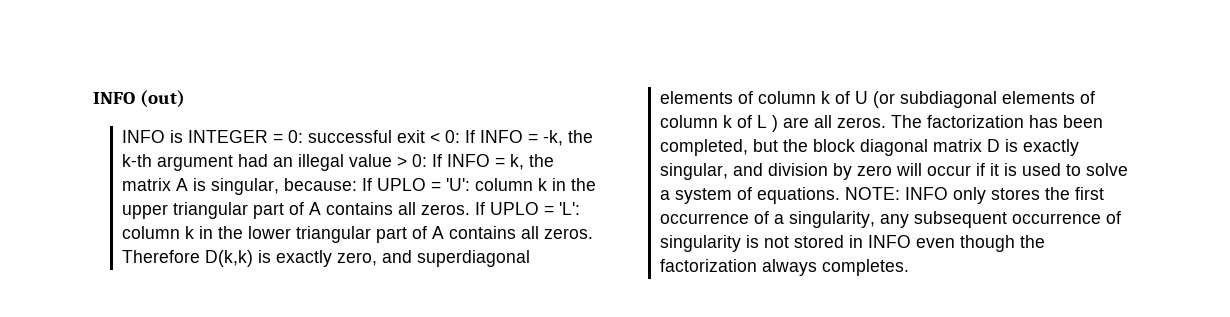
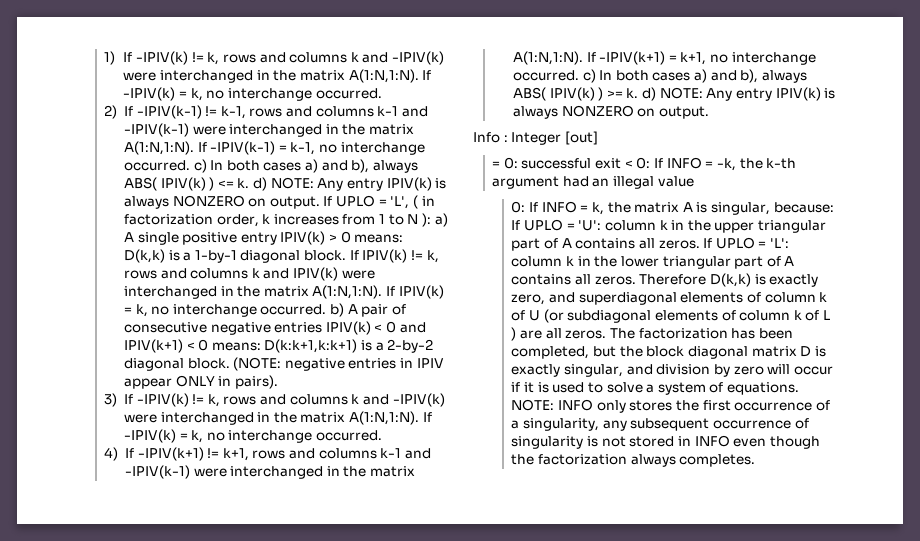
- INFO (out)
- INFO is INTEGER = 0: successful exit < 0: If INFO = -k, the k-th argument had an illegal value > 0: If INFO = k, the matrix A is singular, because: If UPLO = 'U': column k in the upper triangular part of A contains all zeros.
+ 1) If -IPIV(k) != k, rows and columns k and -IPIV(k) were interchanged in the matrix A(1:N,1:N). If -IPIV(k) = k, no interchange occurred.
+ 2) If -IPIV(k-1) != k-1, rows and columns k-1 and -IPIV(k-1) were interchanged in the matrix A(1:N,1:N). If -IPIV(k-1) = k-1, no interchange occurred. c) In both cases a) and b), always ABS( IPIV(k) ) <= k. d) NOTE: Any entry IPIV(k) is always NONZERO on output. If UPLO = 'L', ( in factorization order, k increases from 1 to N ): a) A single positive entry IPIV(k) > 0 means: D(k,k) is a 1-by-1 diagonal block. If IPIV(k) != k, rows and columns k and IPIV(k) were interchanged in the matrix A(1:N,1:N). If IPIV(k) = k, no interchange occurred. b) A pair of consecutive negative entries IPIV(k) < 0 and IPIV(k+1) < 0 means: D(k:k+1,k:k+1) is a 2-by-2 diagonal block. (NOTE: negative entries in IPIV appear ONLY in pairs).
+ 3) If -IPIV(k) != k, rows and columns k and -IPIV(k) were interchanged in the matrix A(1:N,1:N). If -IPIV(k) = k, no interchange occurred.
+ 4) If -IPIV(k+1) != k+1, rows and columns k-1 and -IPIV(k-1) were interchanged in the matrix A(1:N,1:N). If -IPIV(k+1) = k+1, no interchange occurred. c) In both cases a) and b), always ABS( IPIV(k) ) >= k. d) NOTE: Any entry IPIV(k) is always NONZERO on output.
+ Info : Integer [out]
+ = 0: successful exit < 0: If INFO = -k, the k-th argument had an illegal value
+ 0: If INFO = k, the matrix A is singular, because: If UPLO = 'U': column k in the upper triangular part of A contains all zeros.

